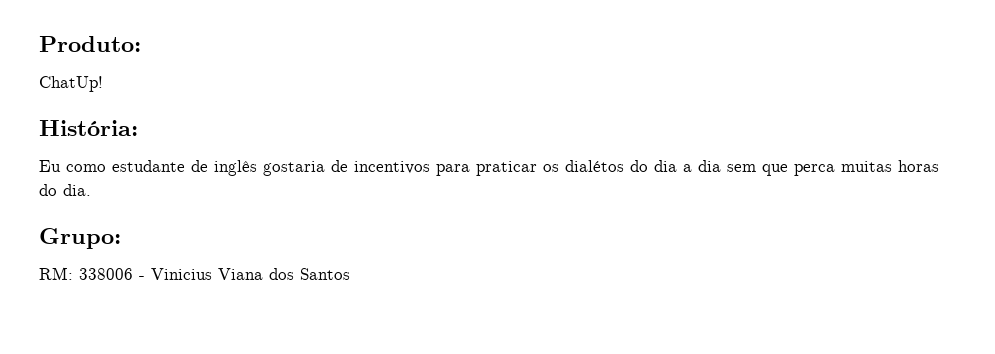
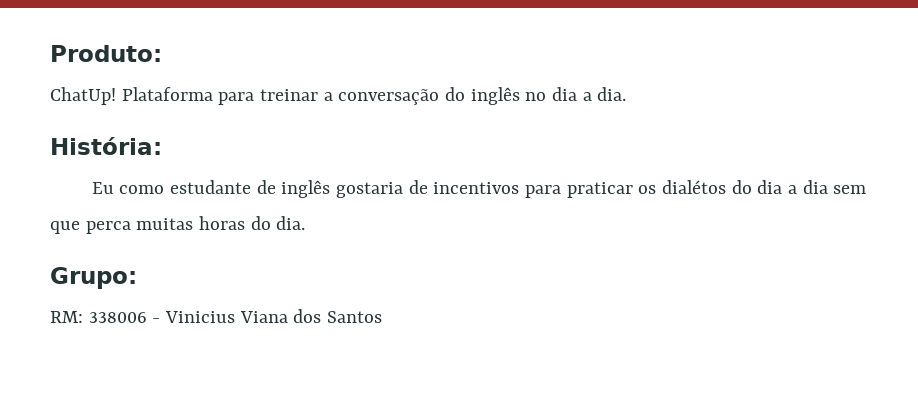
+ Plataforma para treinar a conversação do inglês no dia a dia.

